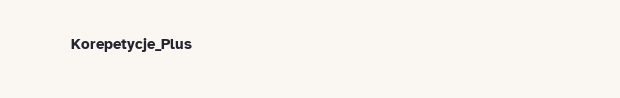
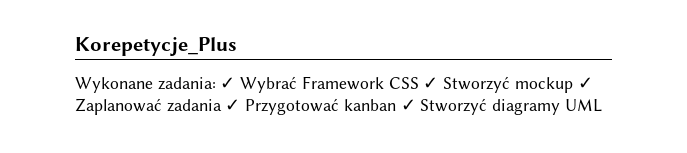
+ Wykonane zadania: ✓ Wybrać Framework CSS ✓ Stworzyć mockup ✓ Zaplanować zadania ✓ Przygotować kanban ✓ Stworzyć diagramy UML

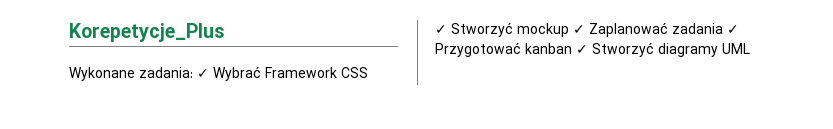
- Wykonane zadania: ✓ Wybrać Framework CSS ✓ Stworzyć mockup ✓ Zaplanować zadania ✓ Przygotować kanban ✓ Stworzyć diagramy UML
+ Wykonane zadania: ✓ Wybrać Framework CSS
+ ✓ Stworzyć mockup ✓ Zaplanować zadania ✓ Przygotować kanban ✓ Stworzyć diagramy UML

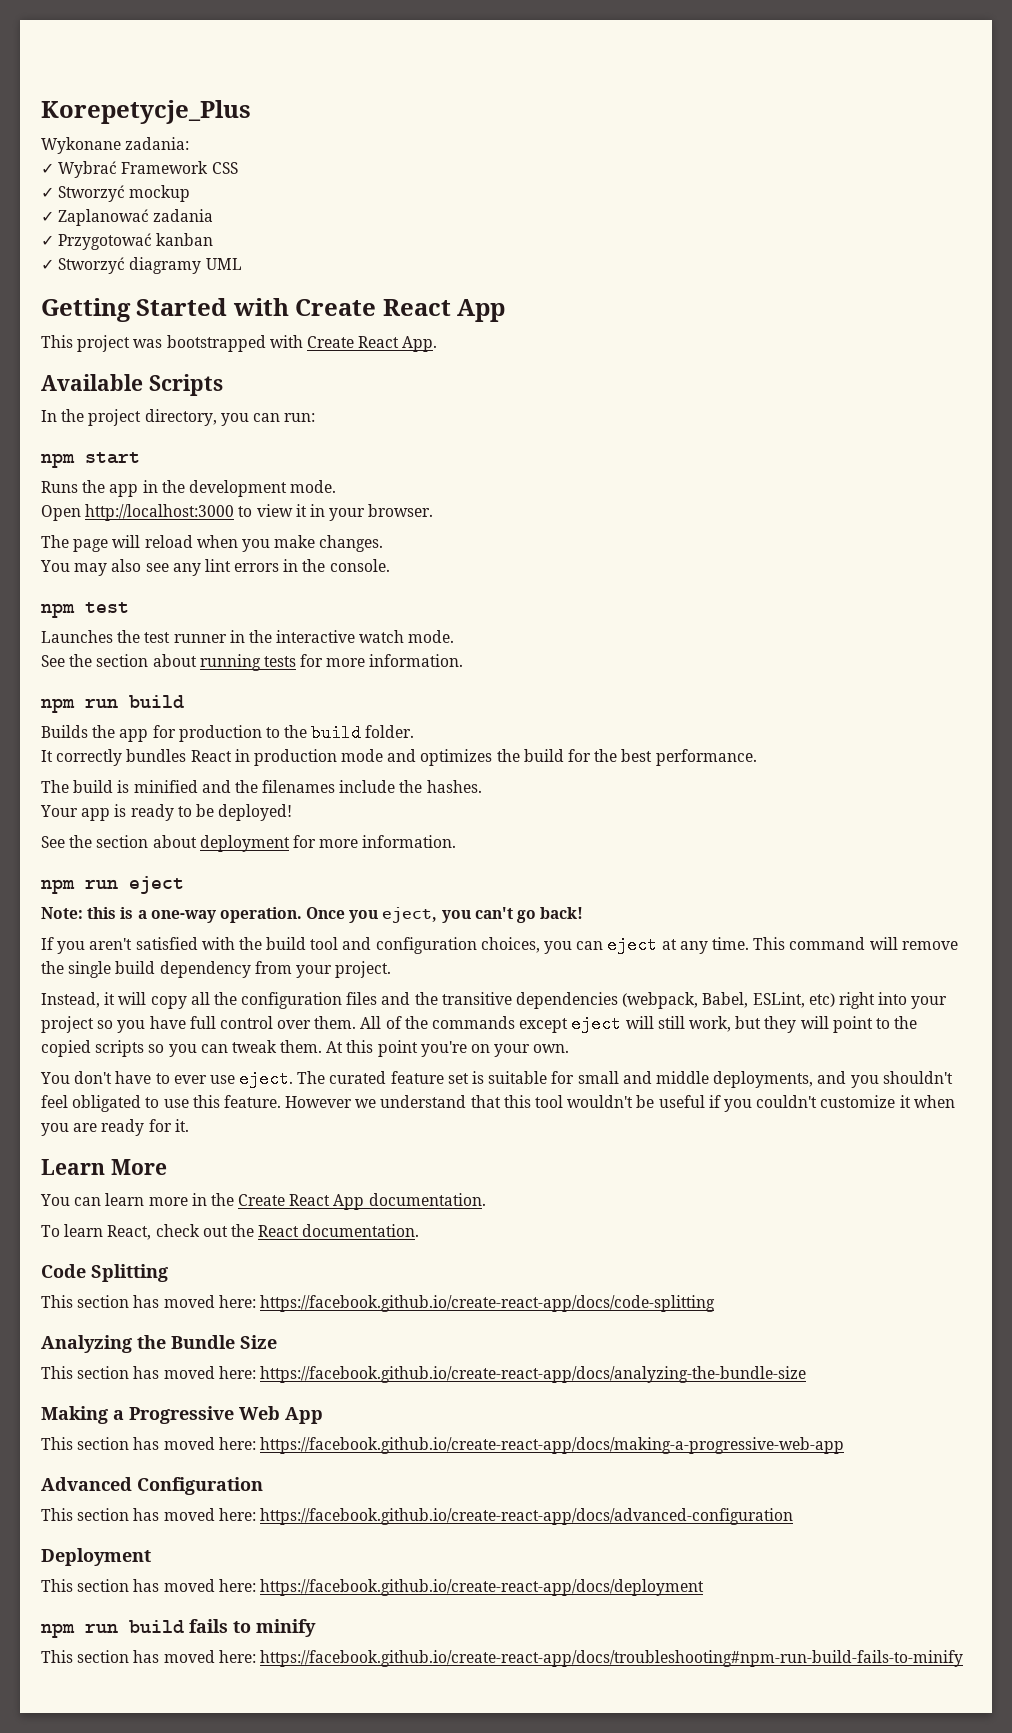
- Wykonane zadania: ✓ Wybrać Framework CSS
+ Wykonane zadania:
+ ✓ Wybrać Framework CSS
- ✓ Stworzyć mockup ✓ Zaplanować zadania ✓ Przygotować kanban ✓ Stworzyć diagramy UML
+ ✓ Stworzyć mockup
+ ✓ Zaplanować zadania
+ ✓ Przygotować kanban
+ ✓ Stworzyć diagramy UML
+ Getting Started with Create React App
+ This project was bootstrapped with Create React App.
+ Available Scripts
+ In the project directory, you can run:
+ npm start
+ Runs the app in the development mode.
+ Open http://localhost:3000 to view it in your browser.
+ The page will reload when you make changes.
+ You may also see any lint errors in the console.
+ npm test
+ Launches the test runner in the interactive watch mode.
+ See the section about running tests for more information.
+ npm run build
+ Builds the app for production to the build folder.
+ It correctly bundles React in production mode and optimizes the build for the best performance.
+ The build is minified and the filenames include the hashes.
+ Your app is ready to be deployed!
+ See the section about deployment for more information.
+ npm run eject
+ Note: this is a one-way operation. Once you eject, you can't go back!
+ If you aren't satisfied with the build tool and configuration choices, you can eject at any time. This command will remove the single build dependency from your project.
+ Instead, it will copy all the configuration files and the transitive dependencies (webpack, Babel, ESLint, etc) right into your project so you have full control over them. All of the commands except eject will still work, but they will point to the copied scripts so you can tweak them. At this point you're on your own.
+ You don't have to ever use eject. The curated feature set is suitable for small and middle deployments, and you shouldn't feel obligated to use this feature. However we understand that this tool wouldn't be useful if you couldn't customize it when you are ready for it.
+ Learn More
+ You can learn more in the Create React App documentation.
+ To learn React, check out the React documentation.
+ Code Splitting
+ This section has moved here: https://facebook.github.io/create-react-app/docs/code-splitting
+ Analyzing the Bundle Size
+ This section has moved here: https://facebook.github.io/create-react-app/docs/analyzing-the-bundle-size
+ Making a Progressive Web App
+ This section has moved here: https://facebook.github.io/create-react-app/docs/making-a-progressive-web-app
+ Advanced Configuration
+ This section has moved here: https://facebook.github.io/create-react-app/docs/advanced-configuration
+ Deployment
+ This section has moved here: https://facebook.github.io/create-react-app/docs/deployment
+ npm run build fails to minify
+ This section has moved here: https://facebook.github.io/create-react-app/docs/troubleshooting#npm-run-build-fails-to-minify

